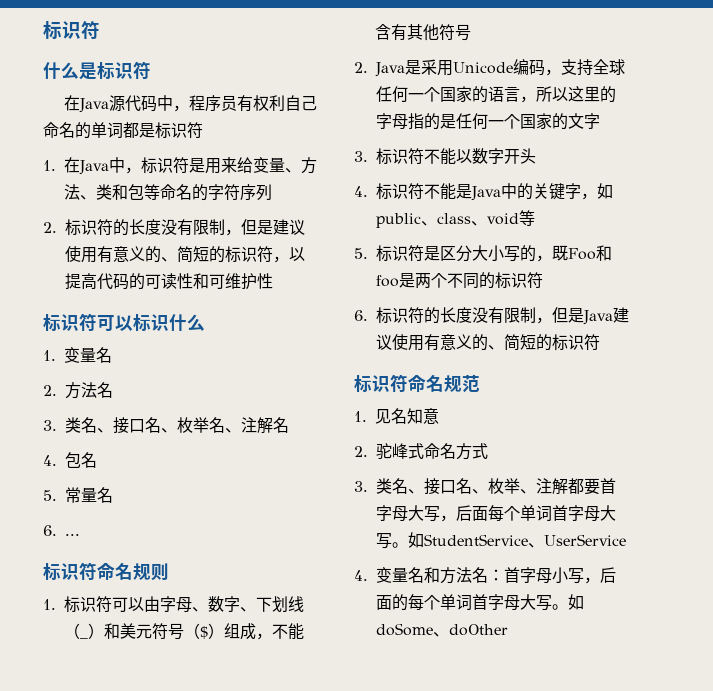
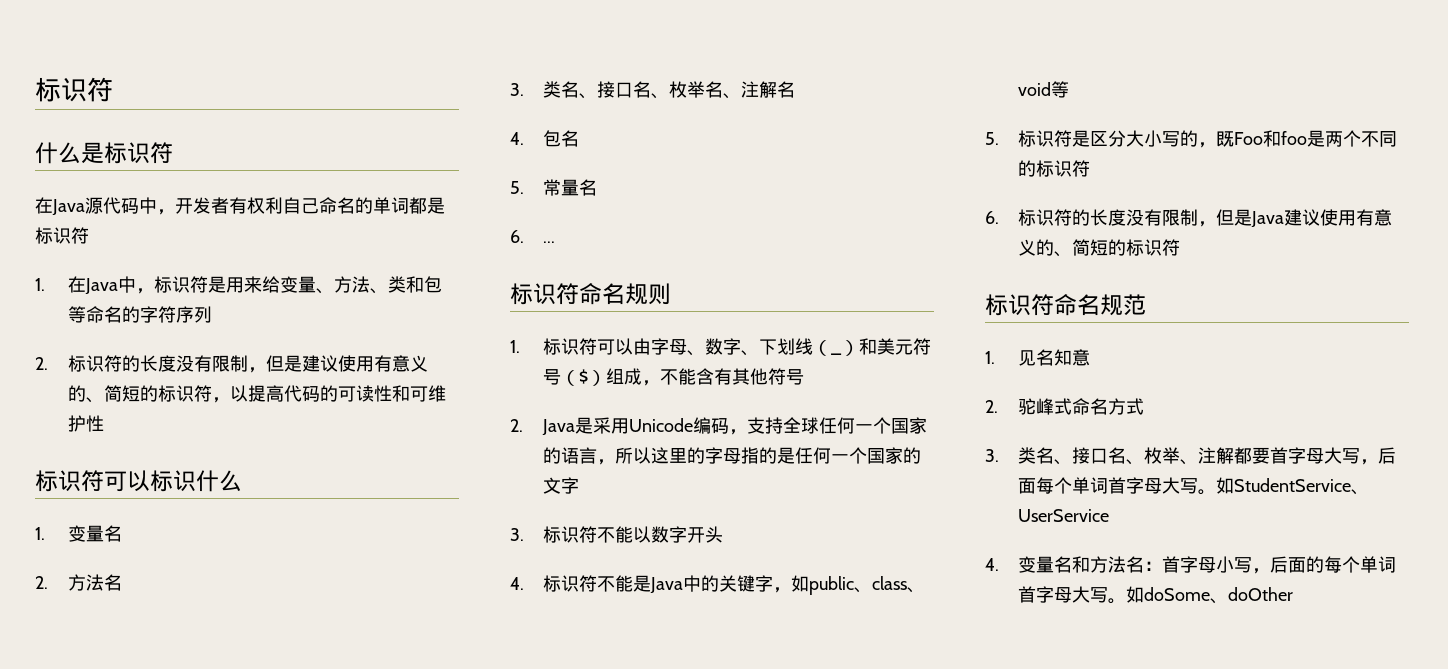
- 在Java源代码中，程序员有权利自己命名的单词都是标识符
+ 在Java源代码中，开发者有权利自己命名的单词都是标识符

